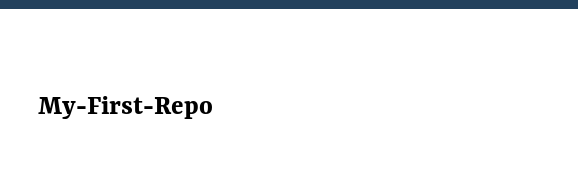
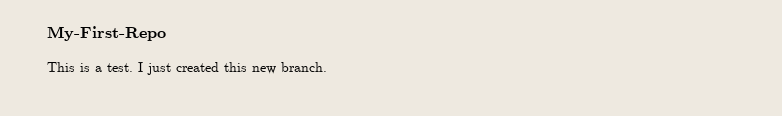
+ This is a test. I just created this new branch.

